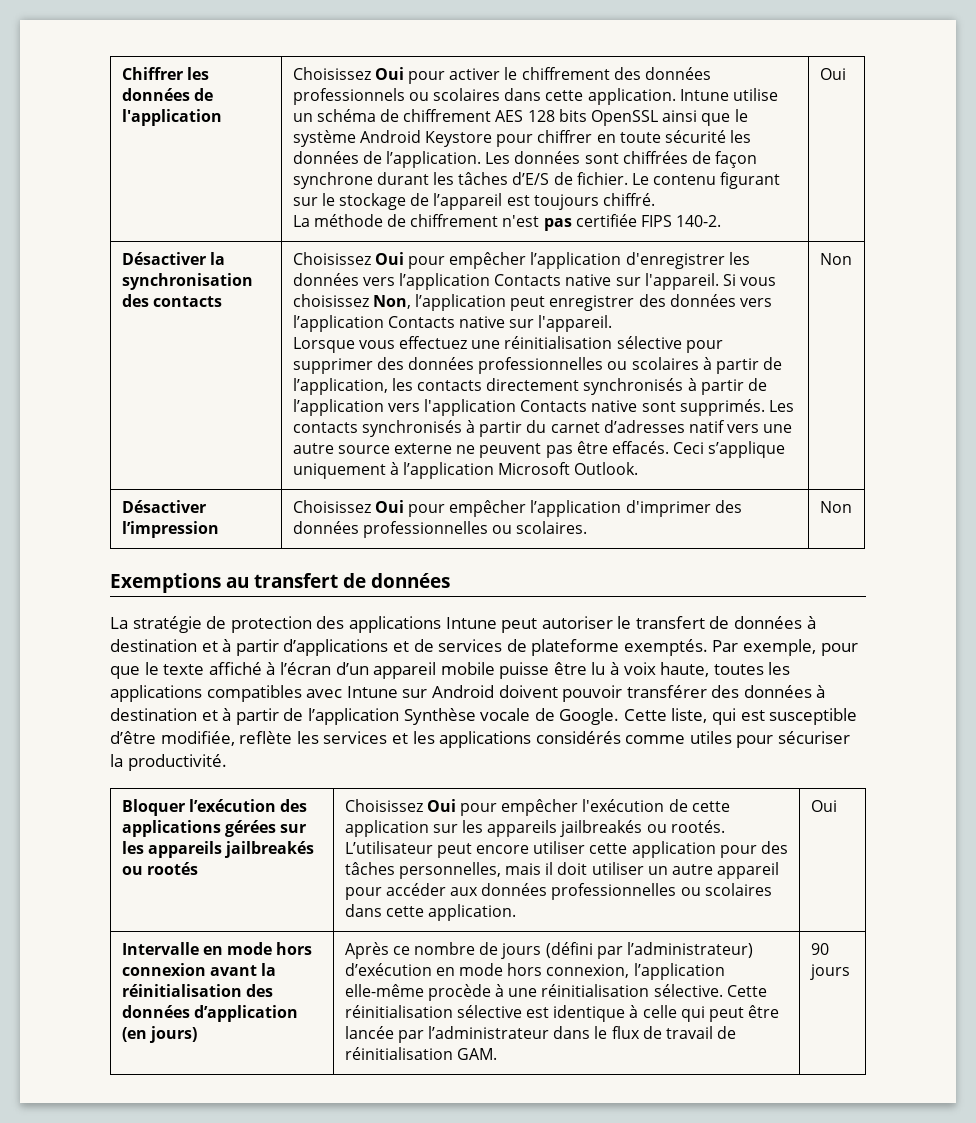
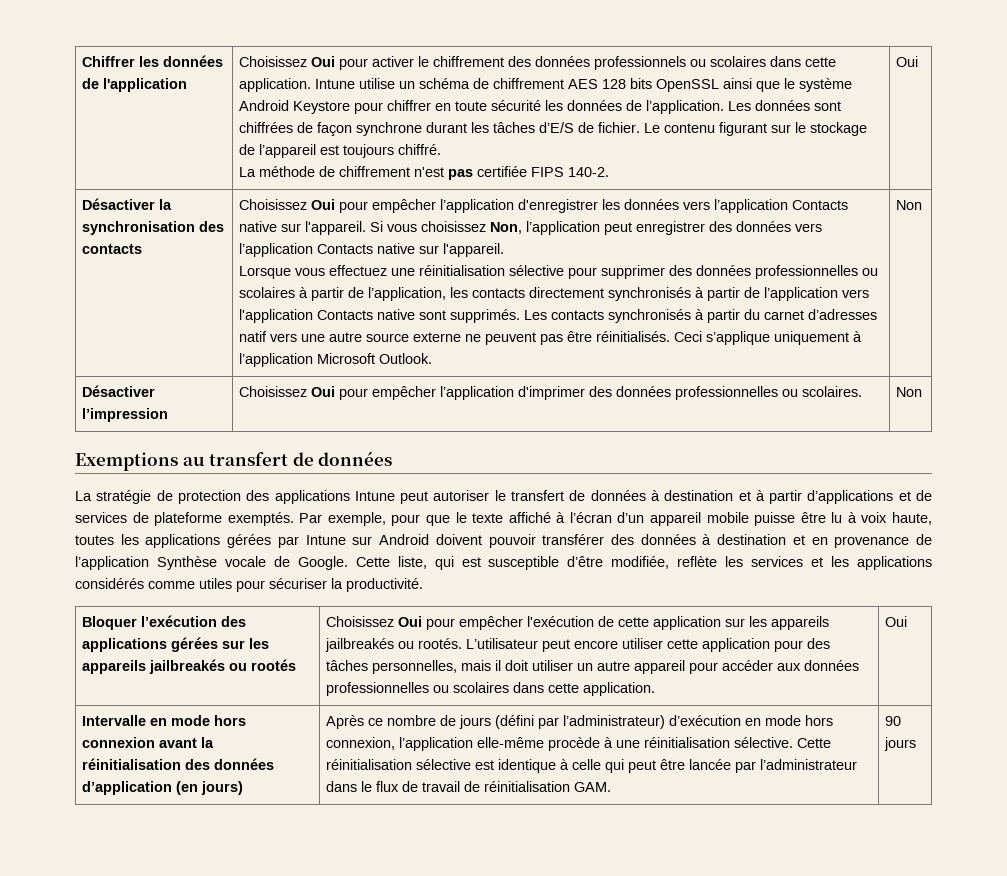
- Les contacts synchronisés à partir du carnet d’adresses natif vers une autre source externe ne peuvent pas être effacés.
+ Les contacts synchronisés à partir du carnet d’adresses natif vers une autre source externe ne peuvent pas être réinitialisés.
- Par exemple, pour que le texte affiché à l’écran d’un appareil mobile puisse être lu à voix haute, toutes les applications compatibles avec Intune sur Android doivent pouvoir transférer des données à destination et à partir de l’application Synthèse vocale de Google.
+ Par exemple, pour que le texte affiché à l’écran d’un appareil mobile puisse être lu à voix haute, toutes les applications gérées par Intune sur Android doivent pouvoir transférer des données à destination et en provenance de l’application Synthèse vocale de Google.

